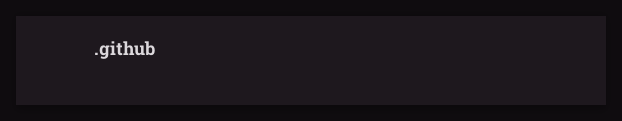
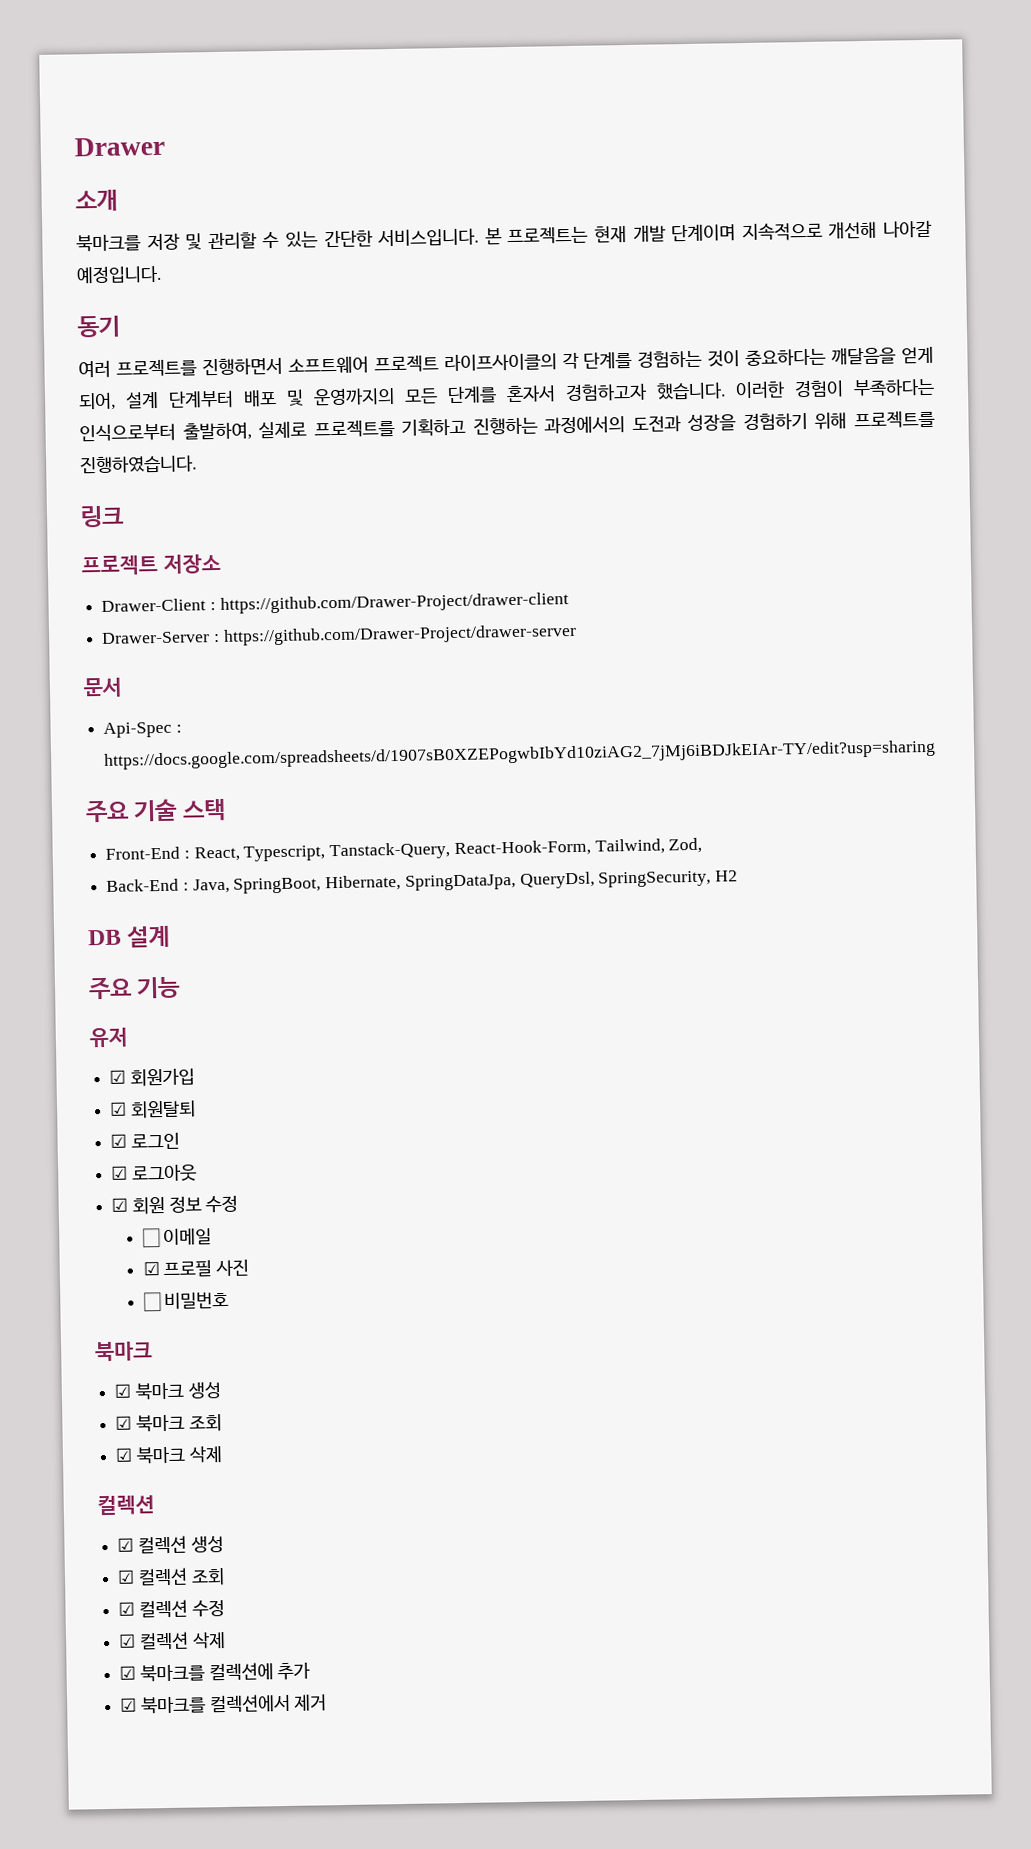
- .github
+ Drawer
+ 소개
+ 북마크를 저장 및 관리할 수 있는 간단한 서비스입니다. 본 프로젝트는 현재 개발 단계이며 지속적으로 개선해 나아갈 예정입니다.
+ 동기
+ 여러 프로젝트를 진행하면서 소프트웨어 프로젝트 라이프사이클의 각 단계를 경험하는 것이 중요하다는 깨달음을 얻게 되어, 설계 단계부터 배포 및 운영까지의 모든 단계를 혼자서 경험하고자 했습니다. 이러한 경험이 부족하다는 인식으로부터 출발하여, 실제로 프로젝트를 기획하고 진행하는 과정에서의 도전과 성장을 경험하기 위해 프로젝트를 진행하였습니다.
+ 링크
+ 프로젝트 저장소
+ Drawer-Client : https://github.com/Drawer-Project/drawer-client
+ Drawer-Server : https://github.com/Drawer-Project/drawer-server
+ 문서
+ Api-Spec : https://docs.google.com/spreadsheets/d/1907sB0XZEPogwbIbYd10ziAG2_7jMj6iBDJkEIAr-TY/edit?usp=sharing
+ 주요 기술 스택
+ Front-End : React, Typescript, Tanstack-Query, React-Hook-Form, Tailwind, Zod,
+ Back-End : Java, SpringBoot, Hibernate, SpringDataJpa, QueryDsl, SpringSecurity, H2
+ DB 설계
+ 주요 기능
+ 유저
+ ☑ 회원가입
+ ☑ 회원탈퇴
+ ☑ 로그인
+ ☑ 로그아웃
+ ☑ 회원 정보 수정
+ ☐ 이메일
+ ☑ 프로필 사진
+ ☐ 비밀번호
+ 북마크
+ ☑ 북마크 생성
+ ☑ 북마크 조회
+ ☑ 북마크 삭제
+ 컬렉션
+ ☑ 컬렉션 생성
+ ☑ 컬렉션 조회
+ ☑ 컬렉션 수정
+ ☑ 컬렉션 삭제
+ ☑ 북마크를 컬렉션에 추가
+ ☑ 북마크를 컬렉션에서 제거

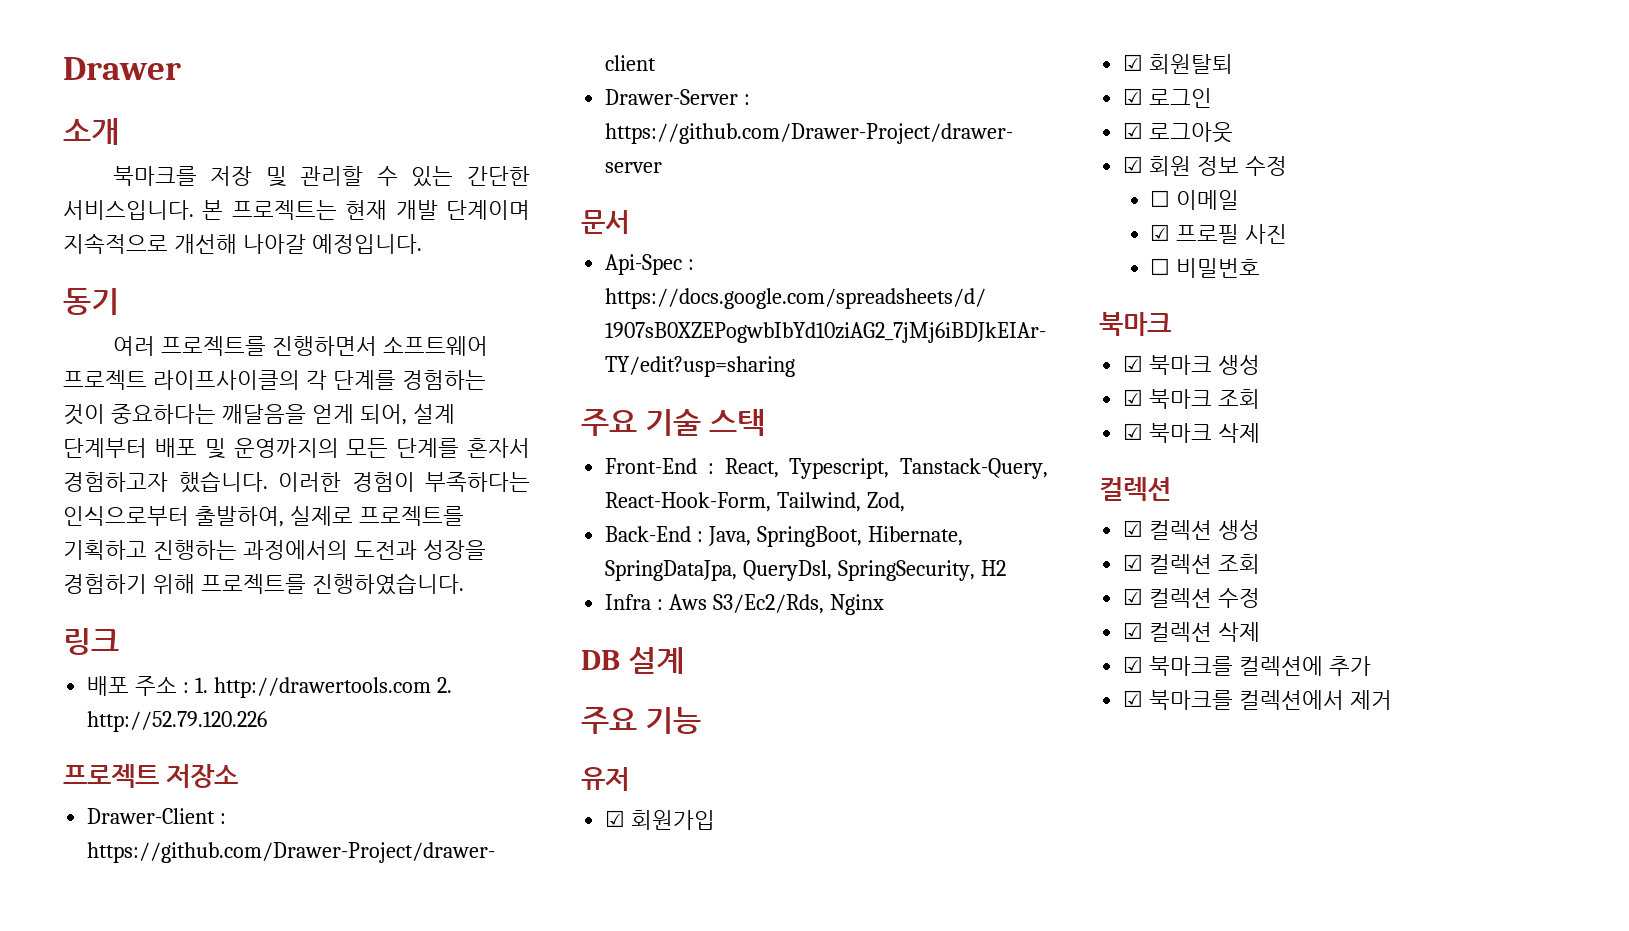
+ 배포 주소 : 1. http://drawertools.com 2. http://52.79.120.226
+ Infra : Aws S3/Ec2/Rds, Nginx

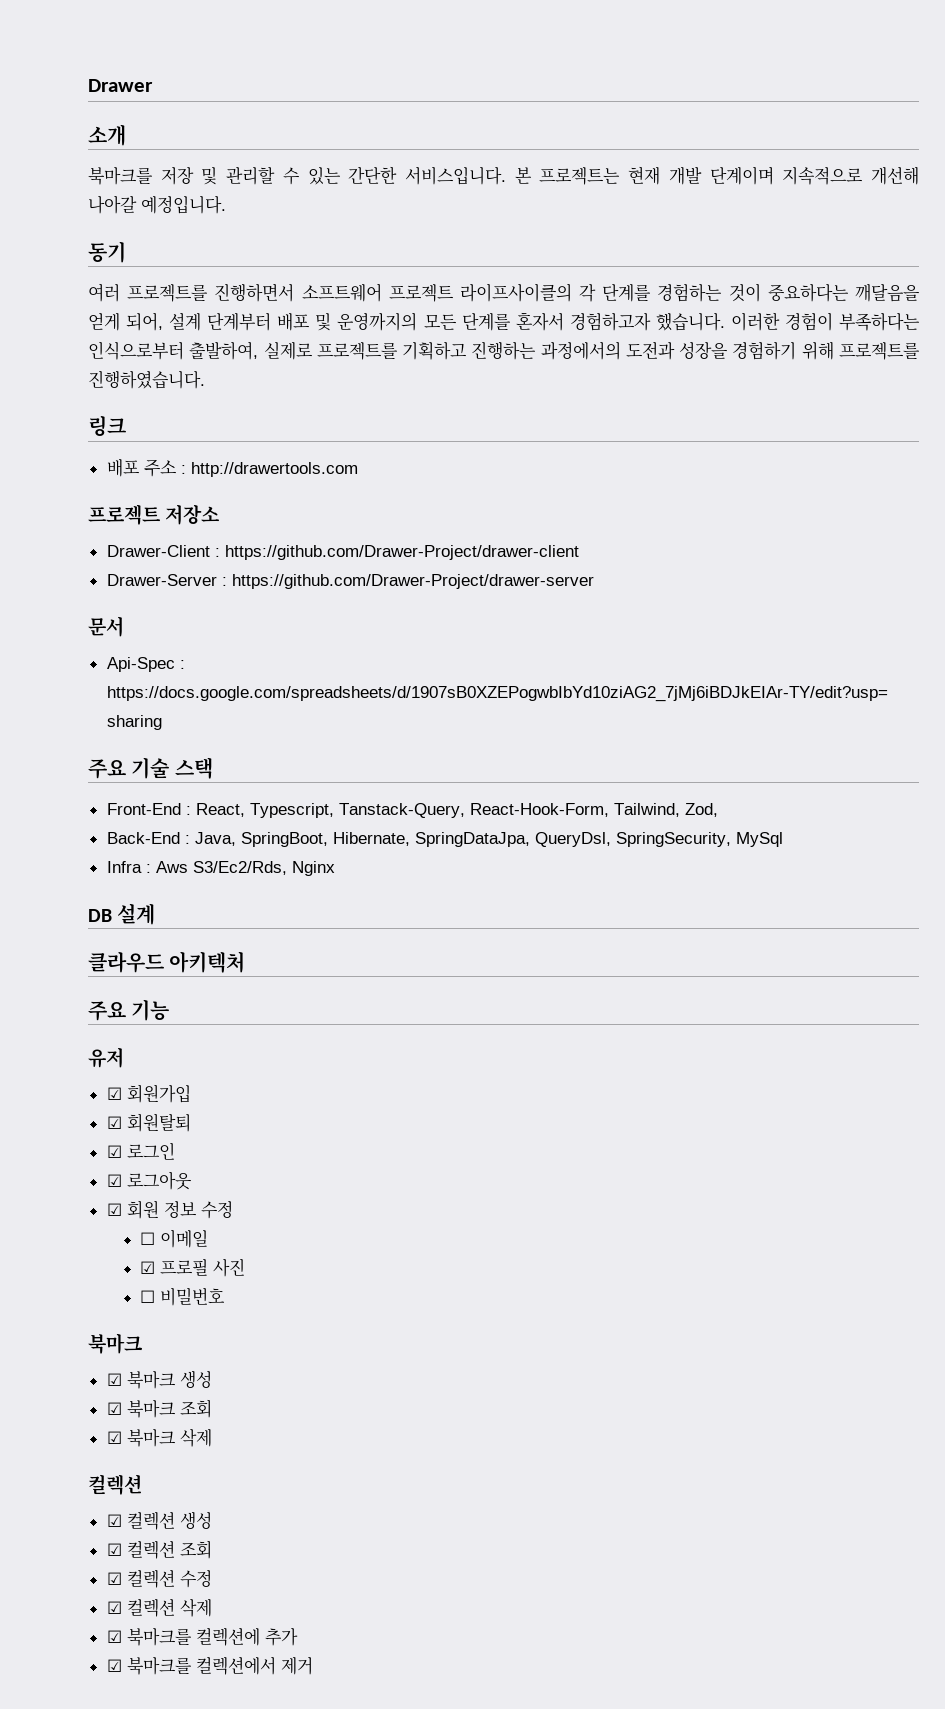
- 배포 주소 : 1. http://drawertools.com 2. http://52.79.120.226
+ 배포 주소 : http://drawertools.com
- Back-End : Java, SpringBoot, Hibernate, SpringDataJpa, QueryDsl, SpringSecurity, H2
+ Back-End : Java, SpringBoot, Hibernate, SpringDataJpa, QueryDsl, SpringSecurity, MySql
+ 클라우드 아키텍처

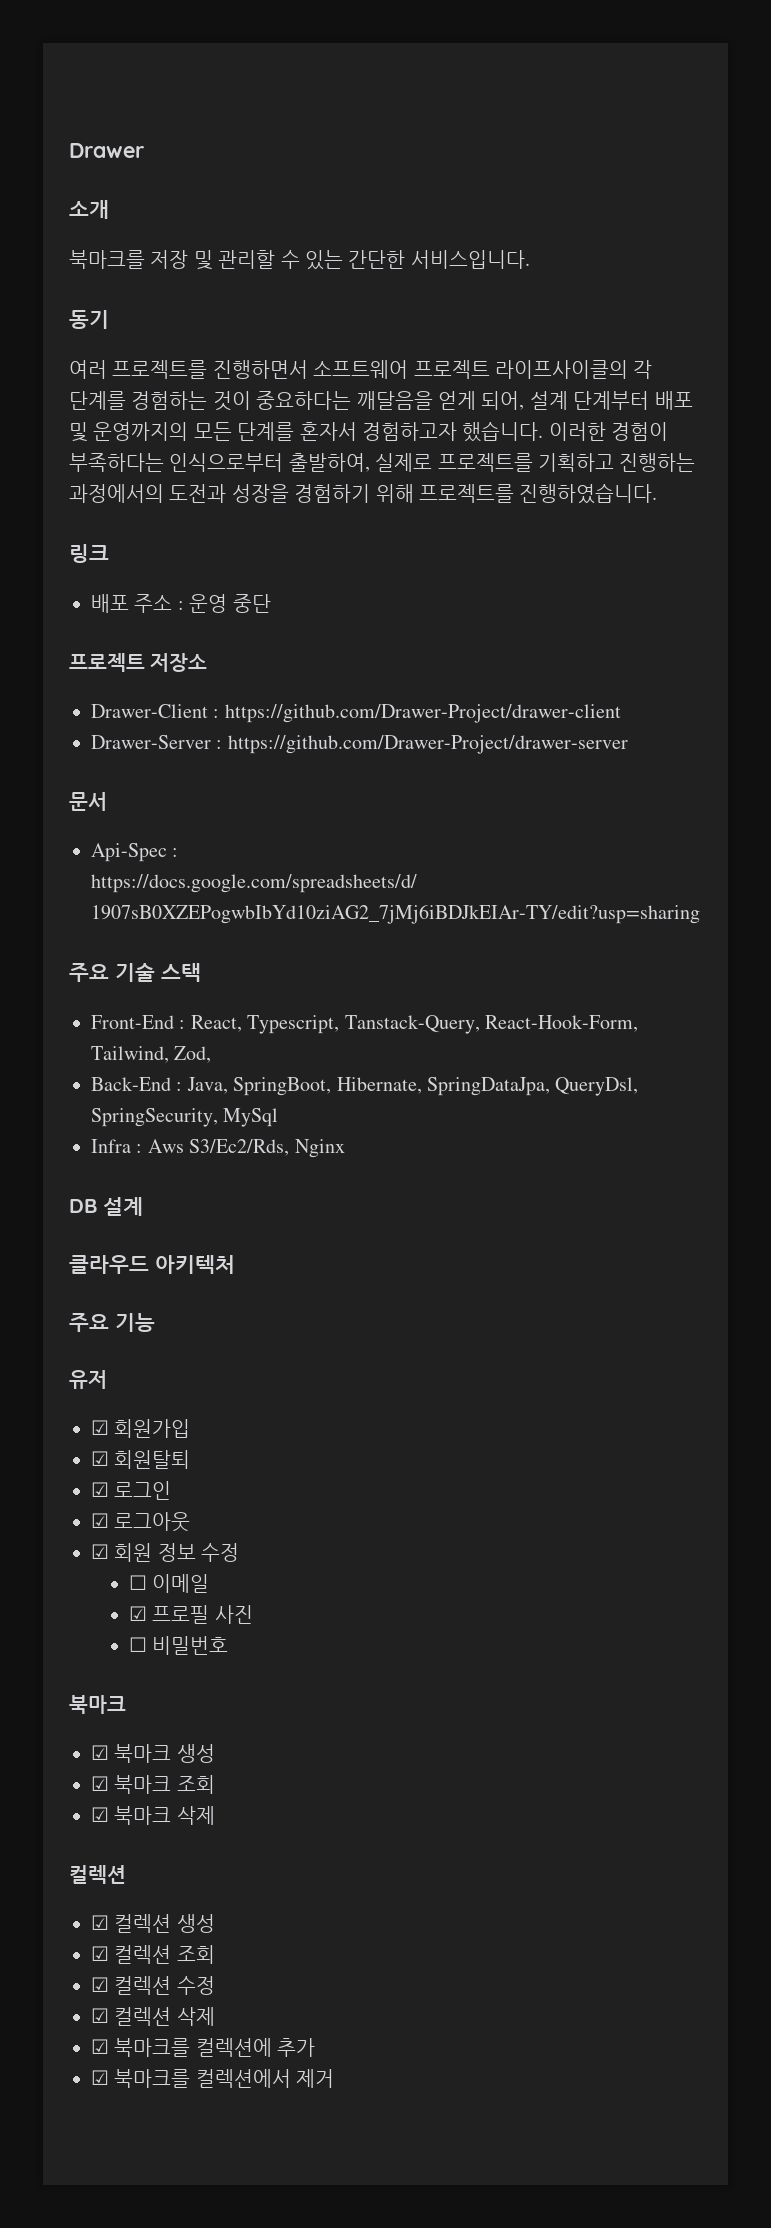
- 본 프로젝트는 현재 개발 단계이며 지속적으로 개선해 나아갈 예정입니다.
- 배포 주소 : http://drawertools.com
+ 배포 주소 : 운영 중단

